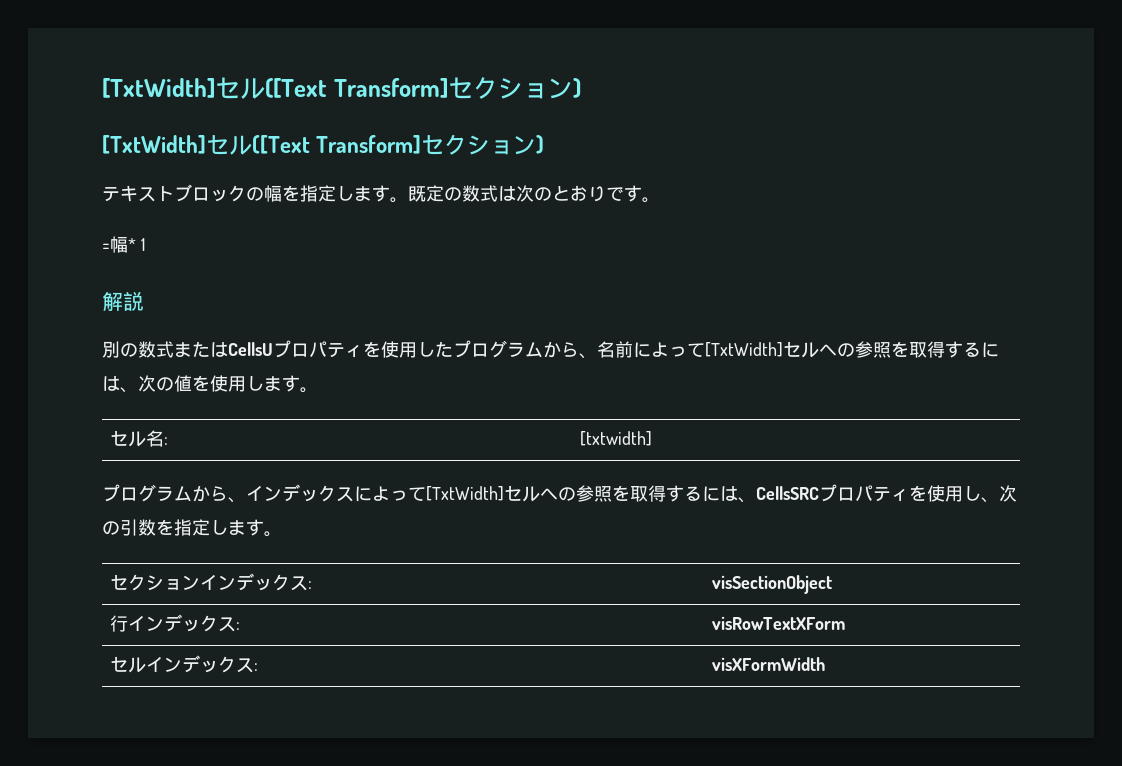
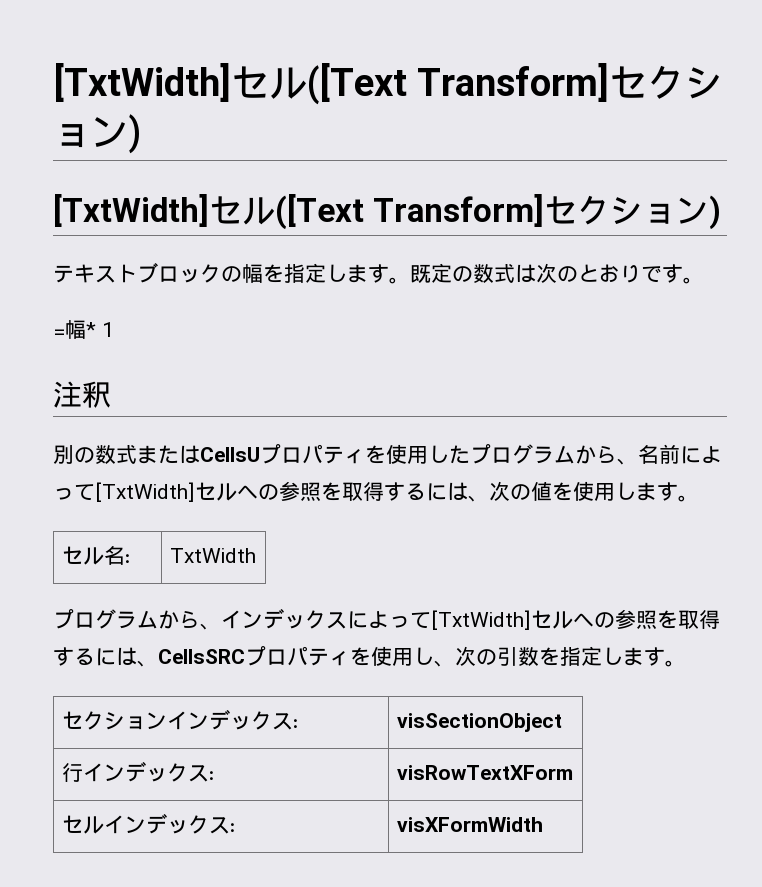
- 解説
+ 注釈
- セル名: | [txtwidth]
+ セル名: | TxtWidth

